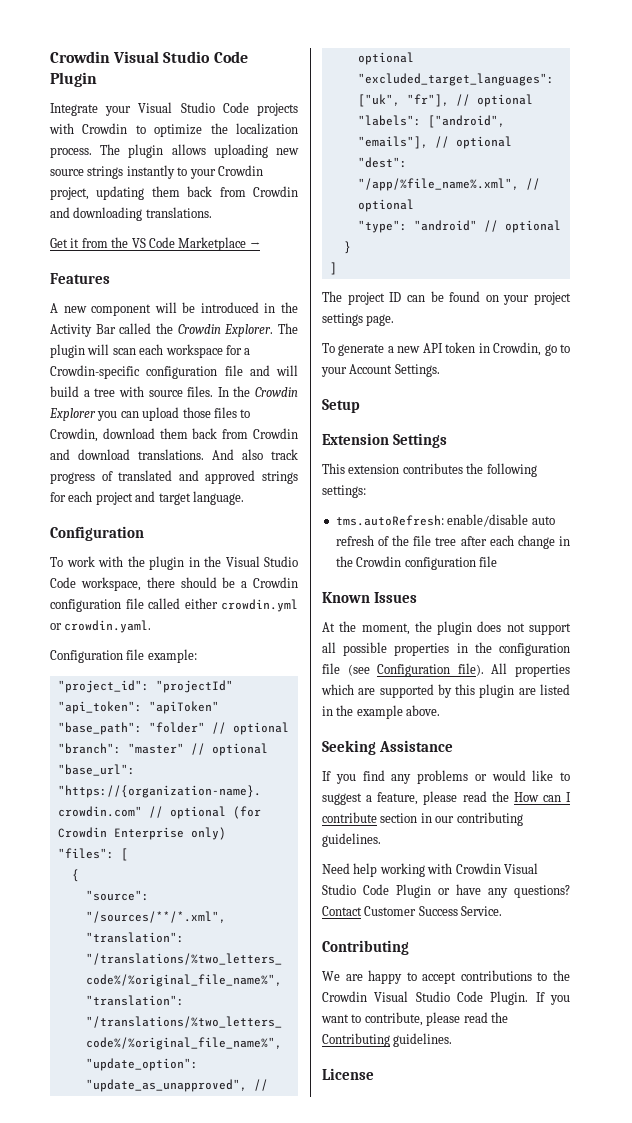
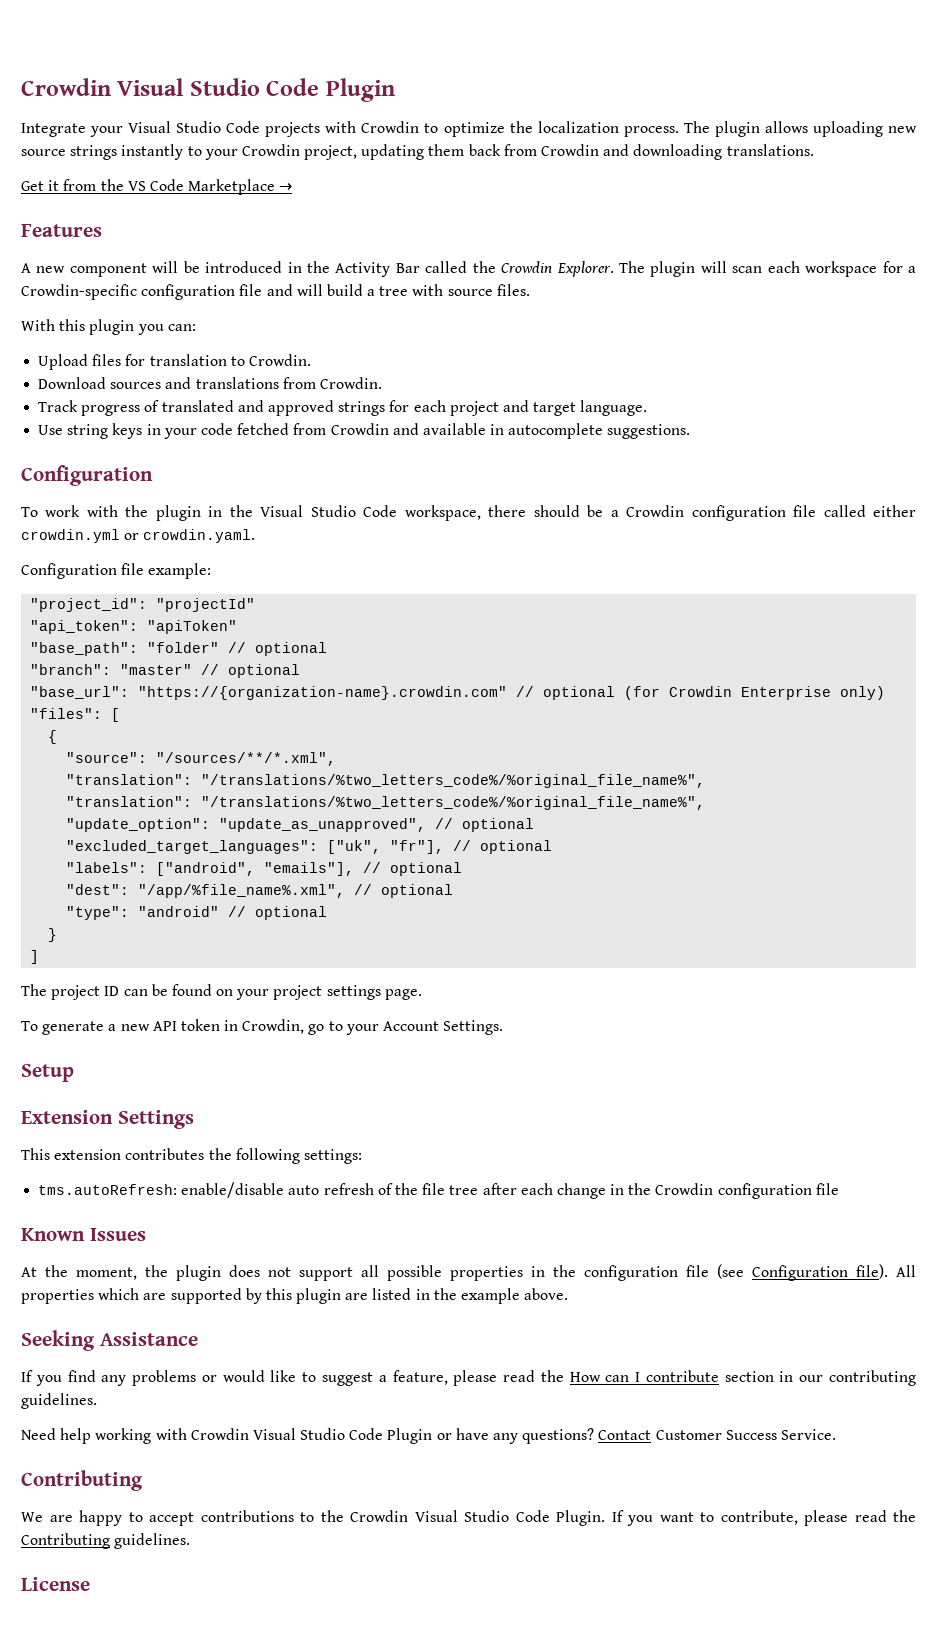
- The plugin will scan each workspace for a Crowdin-specific configuration file and will build a tree with source files. In the Crowdin Explorer you can upload those files to Crowdin, download them back from Crowdin and download translations. And also track progress of translated and approved strings for each project and target language.
+ The plugin will scan each workspace for a Crowdin-specific configuration file and will build a tree with source files.
+ With this plugin you can:
+ Upload files for translation to Crowdin.
+ Download sources and translations from Crowdin.
+ Track progress of translated and approved strings for each project and target language.
+ Use string keys in your code fetched from Crowdin and available in autocomplete suggestions.

